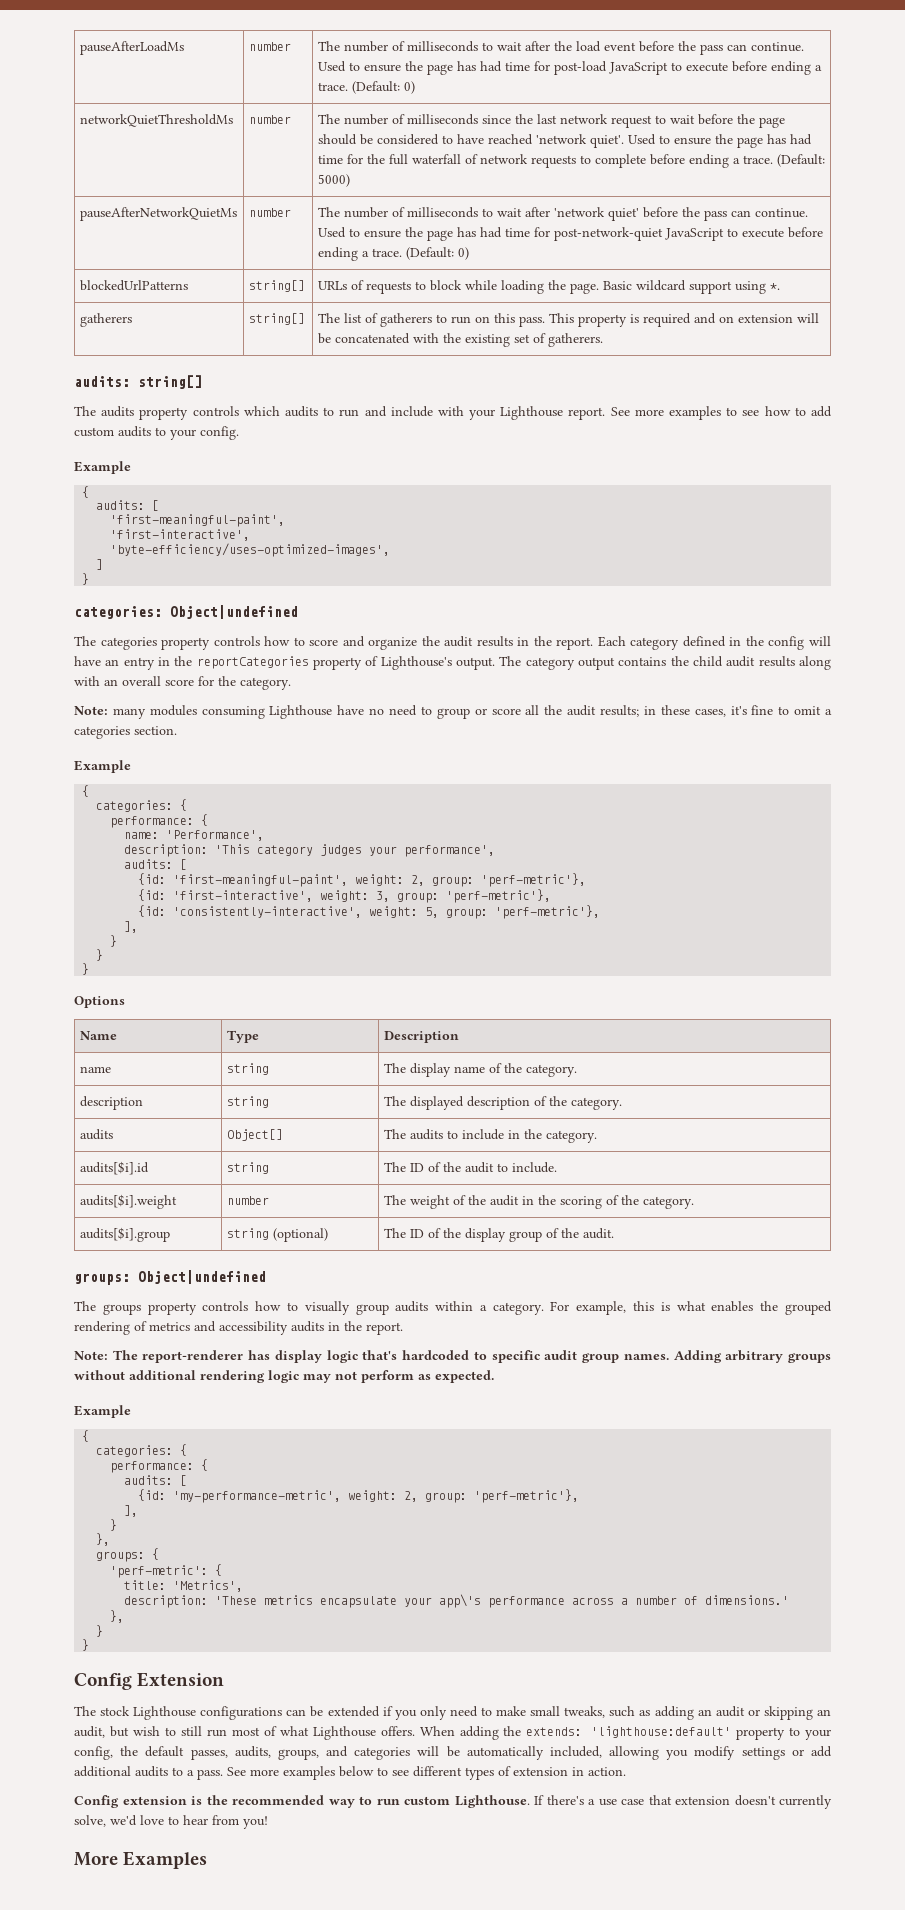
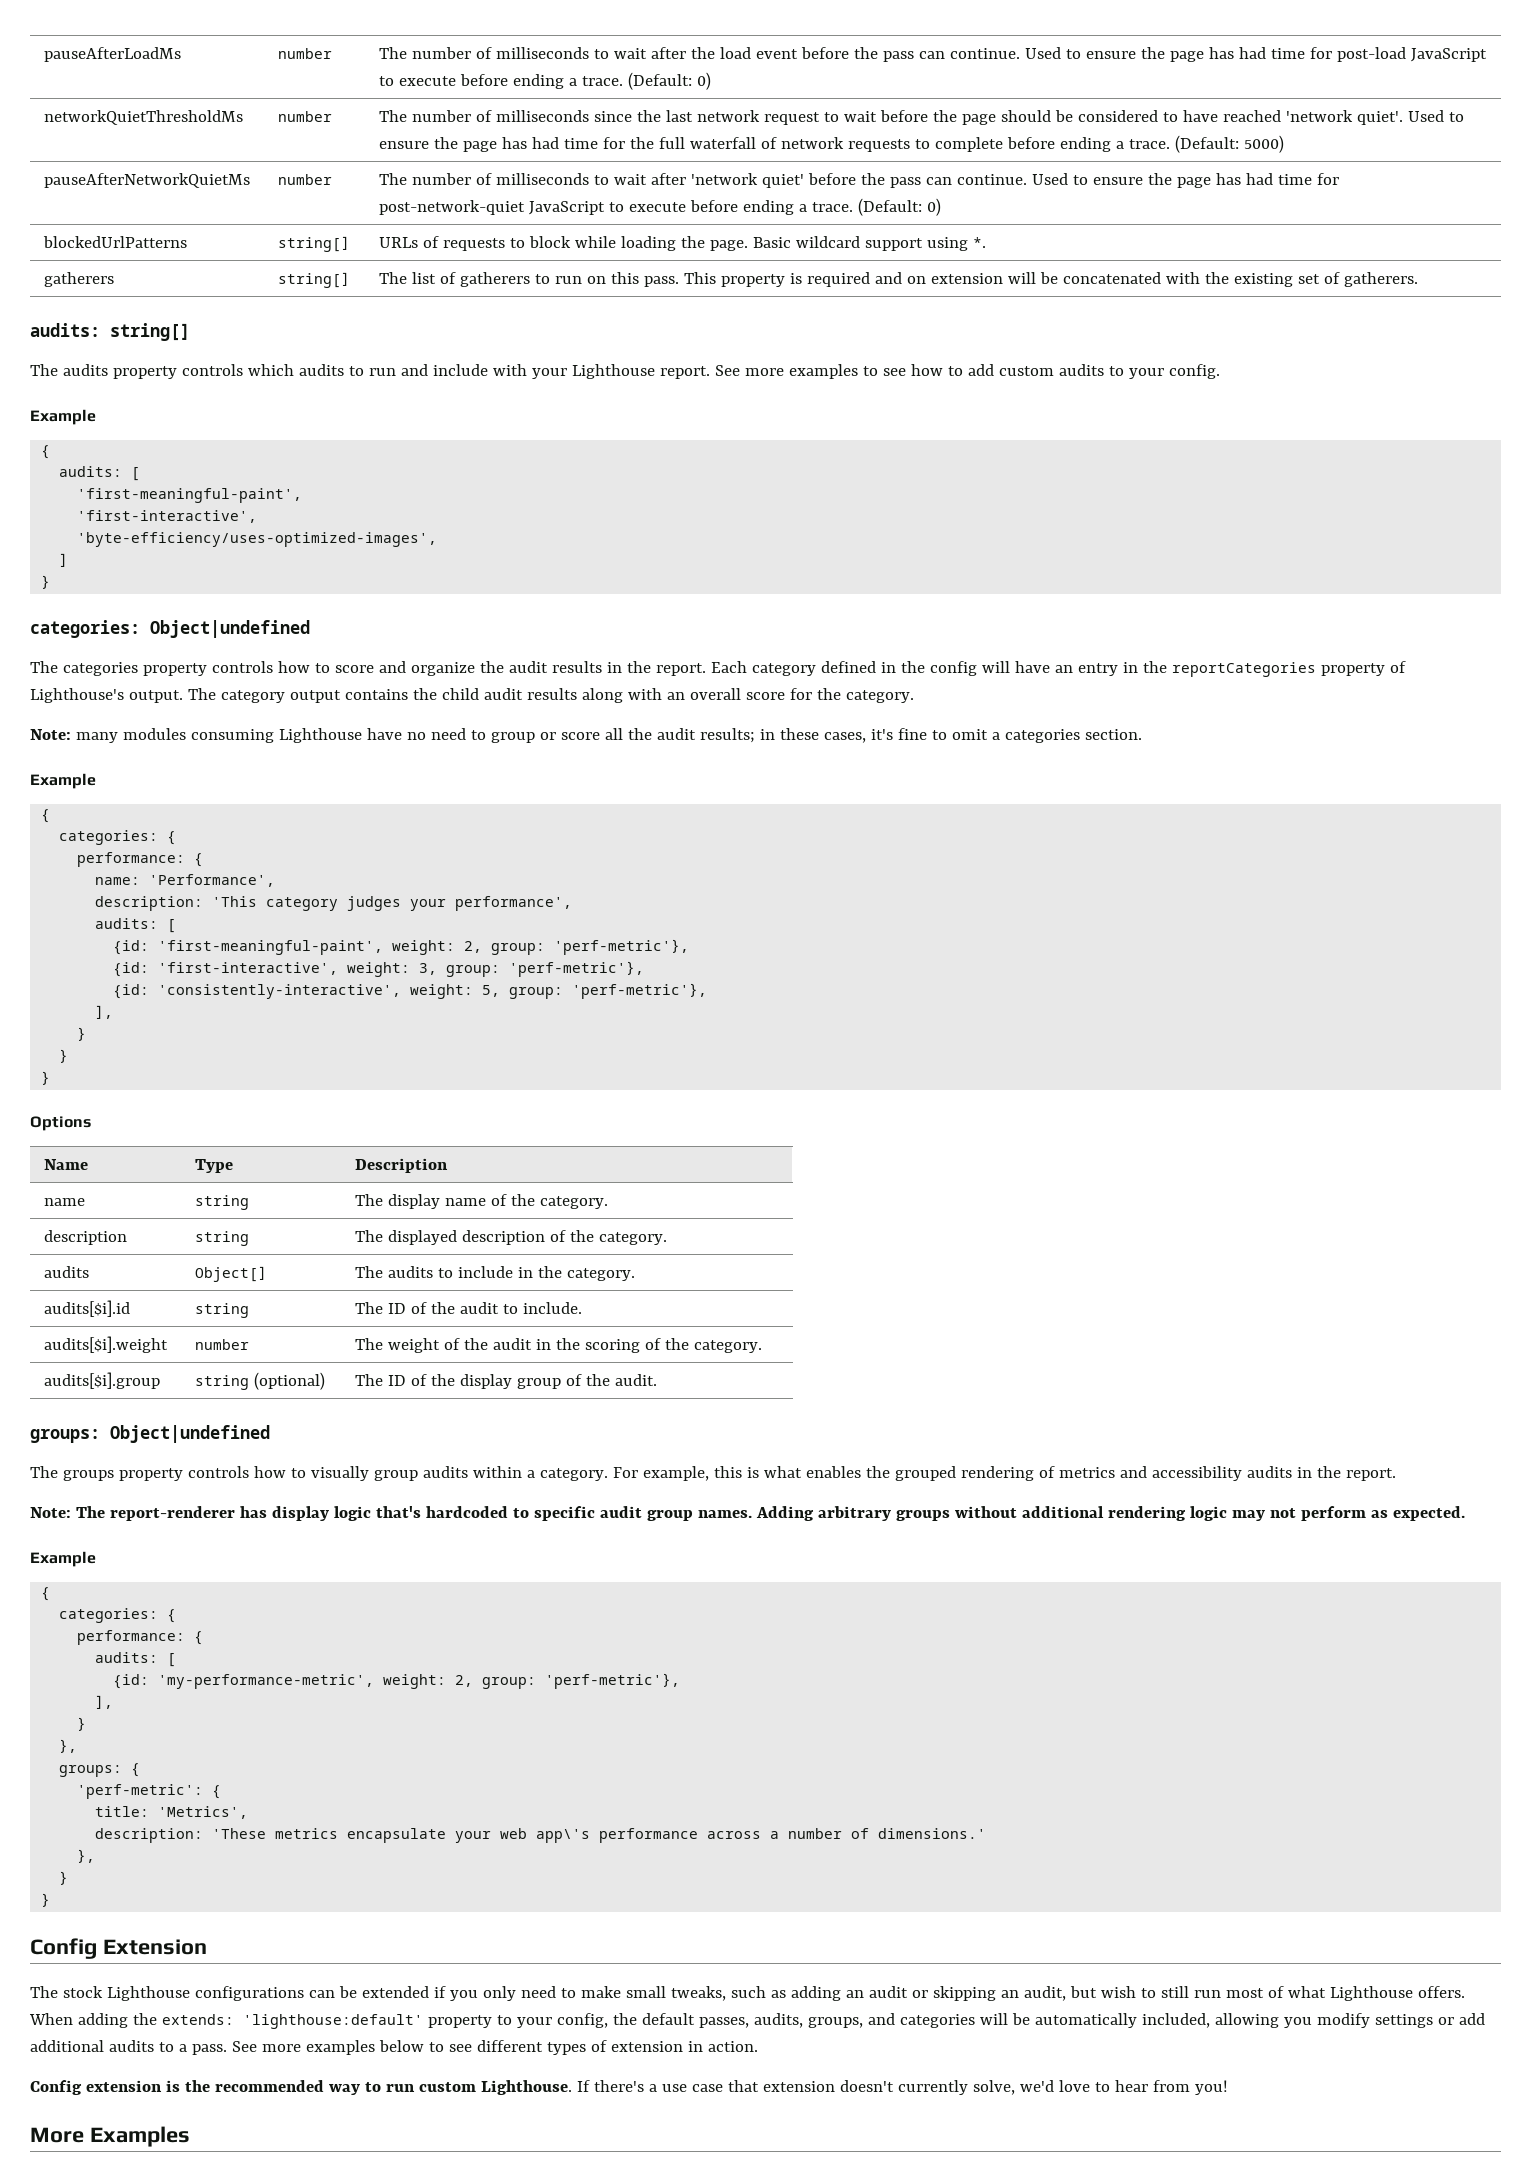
- description: 'These metrics encapsulate your app\'s performance across a number of dimensions.'
+ description: 'These metrics encapsulate your web app\'s performance across a number of dimensions.'

